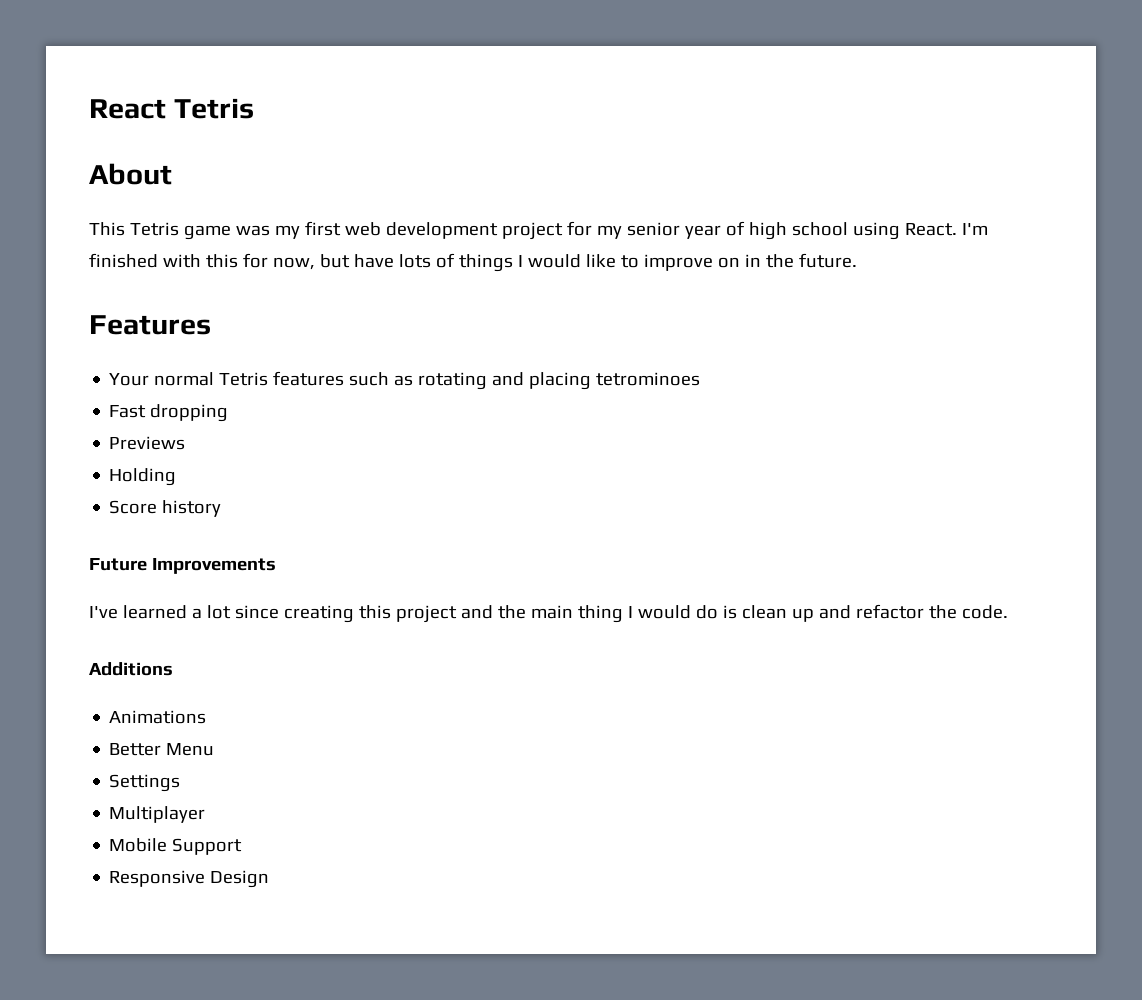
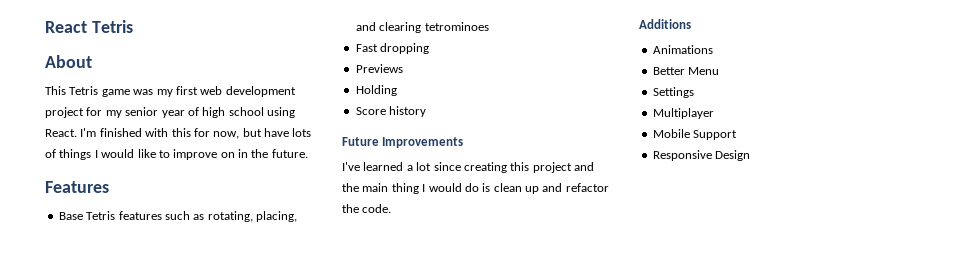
- Your normal Tetris features such as rotating and placing tetrominoes
+ Base Tetris features such as rotating, placing, and clearing tetrominoes

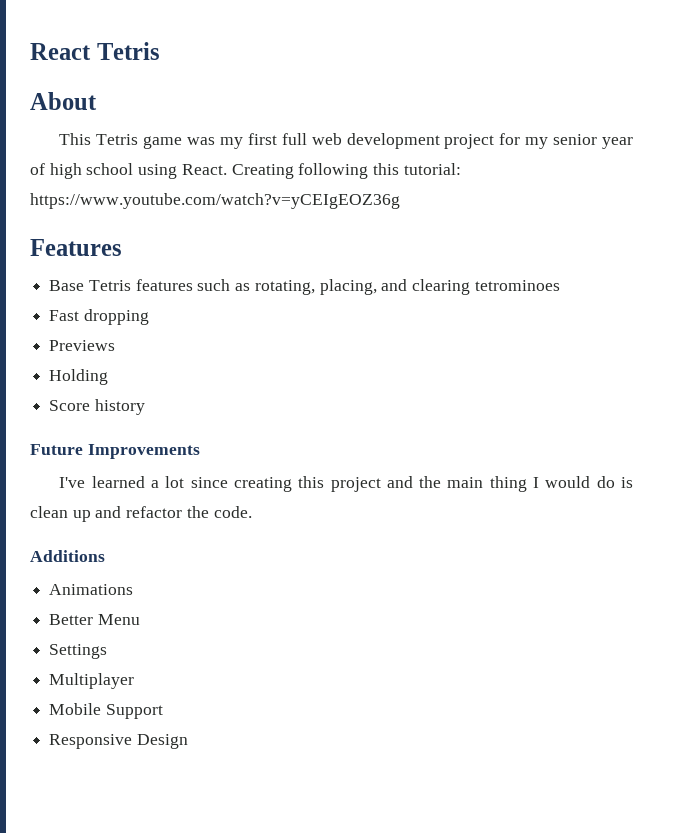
- This Tetris game was my first web development project for my senior year of high school using React.
+ This Tetris game was my first full web development project for my senior year of high school using React.
- I'm finished with this for now, but have lots of things I would like to improve on in the future.
+ Creating following this tutorial: https://www.youtube.com/watch?v=yCEIgEOZ36g

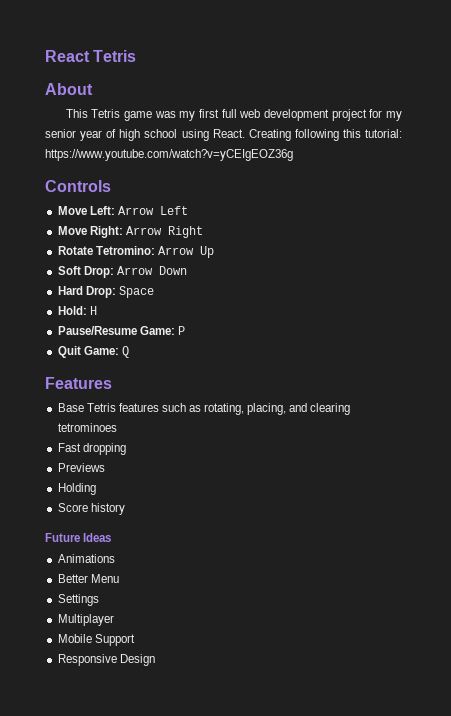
+ Controls
+ Move Left: Arrow Left
+ Move Right: Arrow Right
+ Rotate Tetromino: Arrow Up
+ Soft Drop: Arrow Down
+ Hard Drop: Space
+ Hold: H
+ Pause/Resume Game: P
+ Quit Game: Q
- Future Improvements
- I've learned a lot since creating this project and the main thing I would do is clean up and refactor the code.
- Additions
+ Future Ideas

